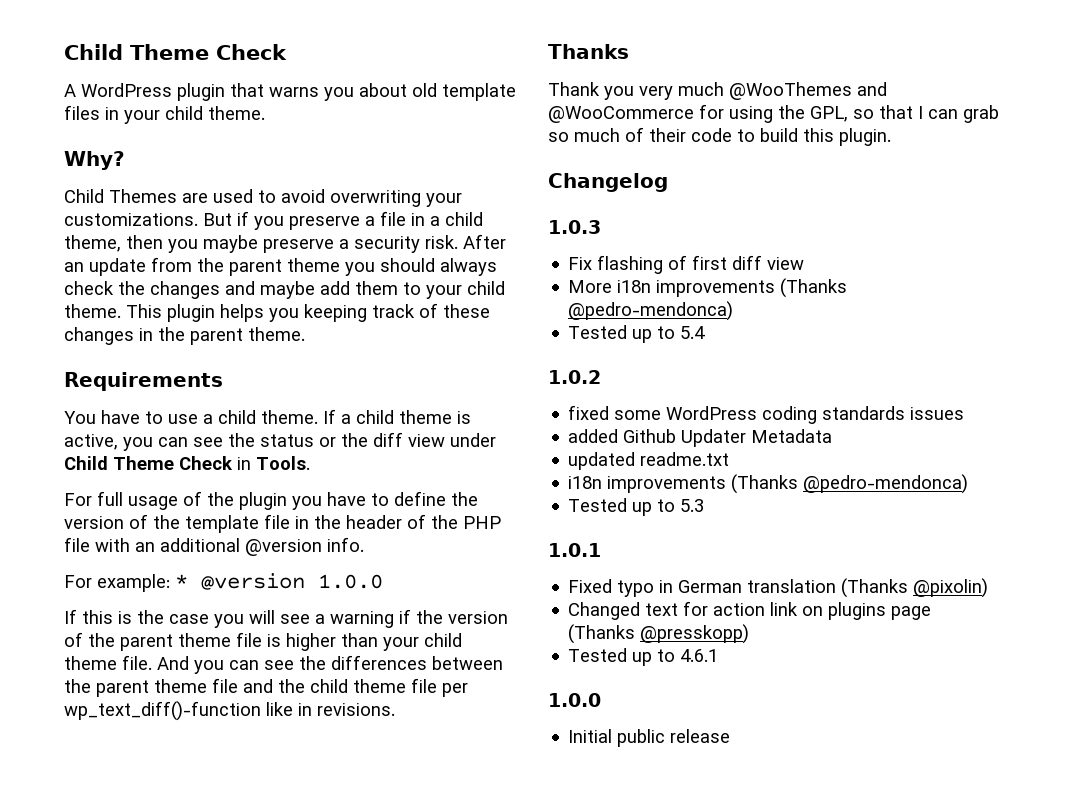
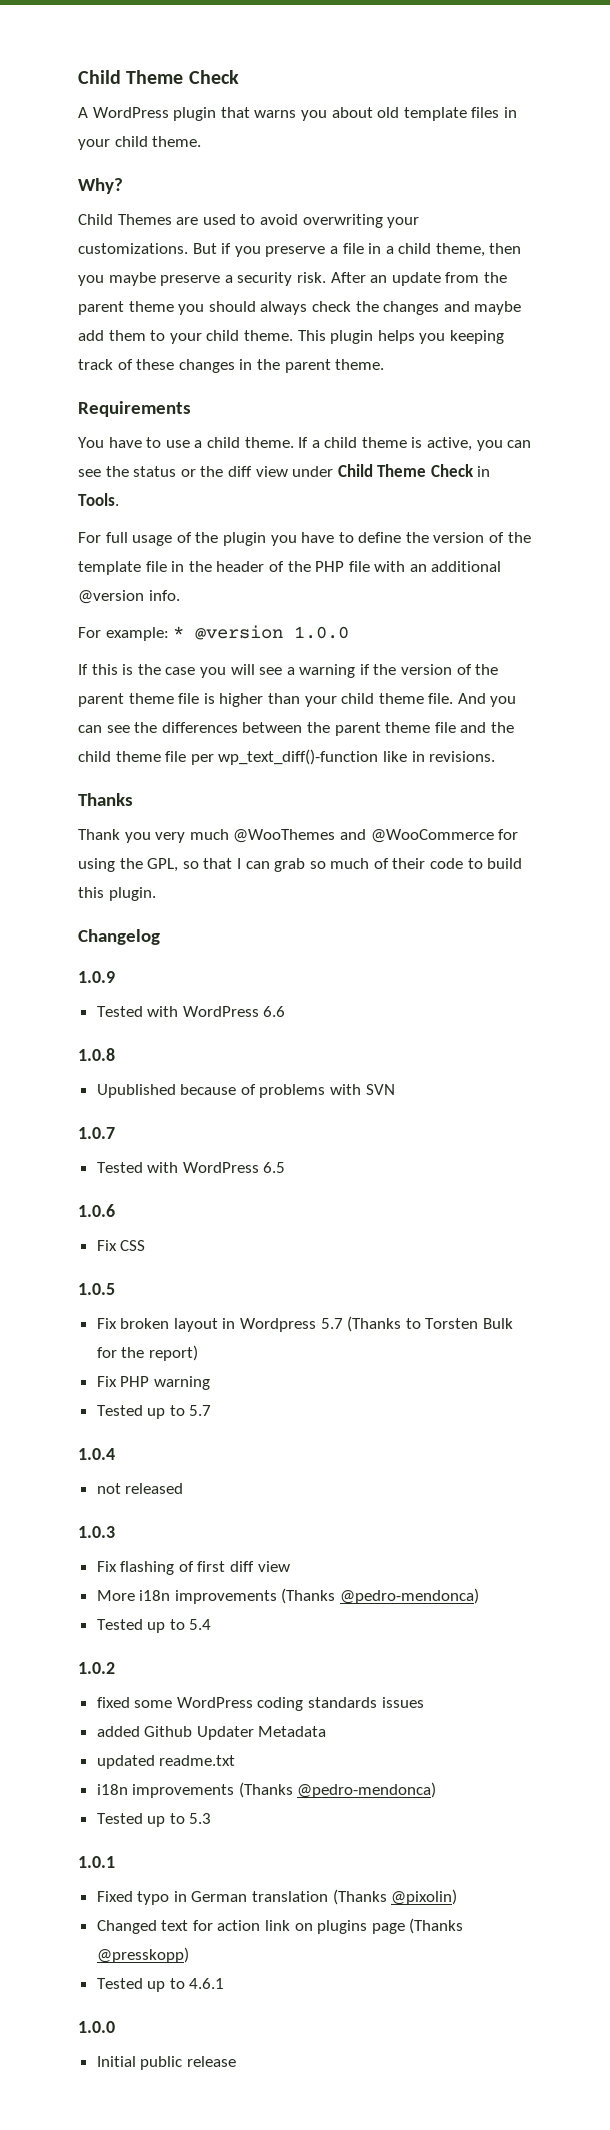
+ 1.0.9
+ Tested with WordPress 6.6
+ 1.0.8
+ Upublished because of problems with SVN
+ 1.0.7
+ Tested with WordPress 6.5
+ 1.0.6
+ Fix CSS
+ 1.0.5
+ Fix broken layout in Wordpress 5.7 (Thanks to Torsten Bulk for the report)
+ Fix PHP warning
+ Tested up to 5.7
+ 1.0.4
+ not released

